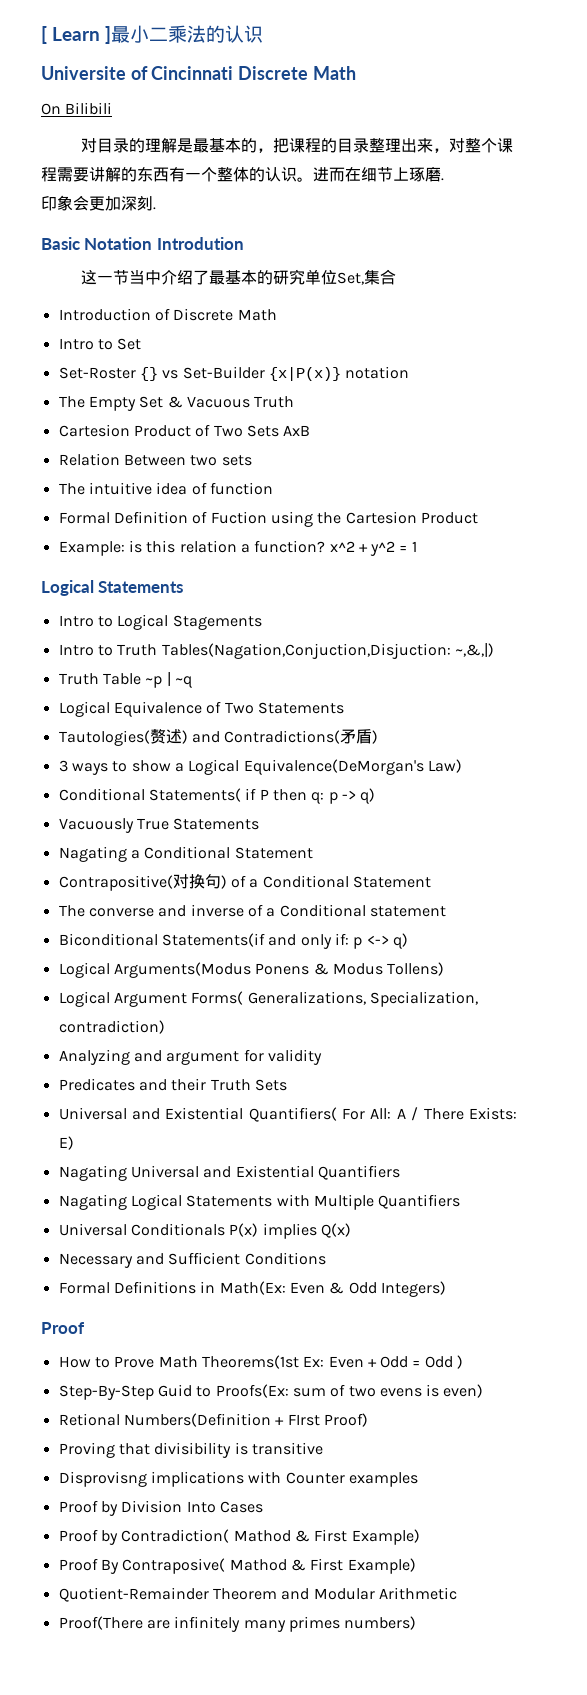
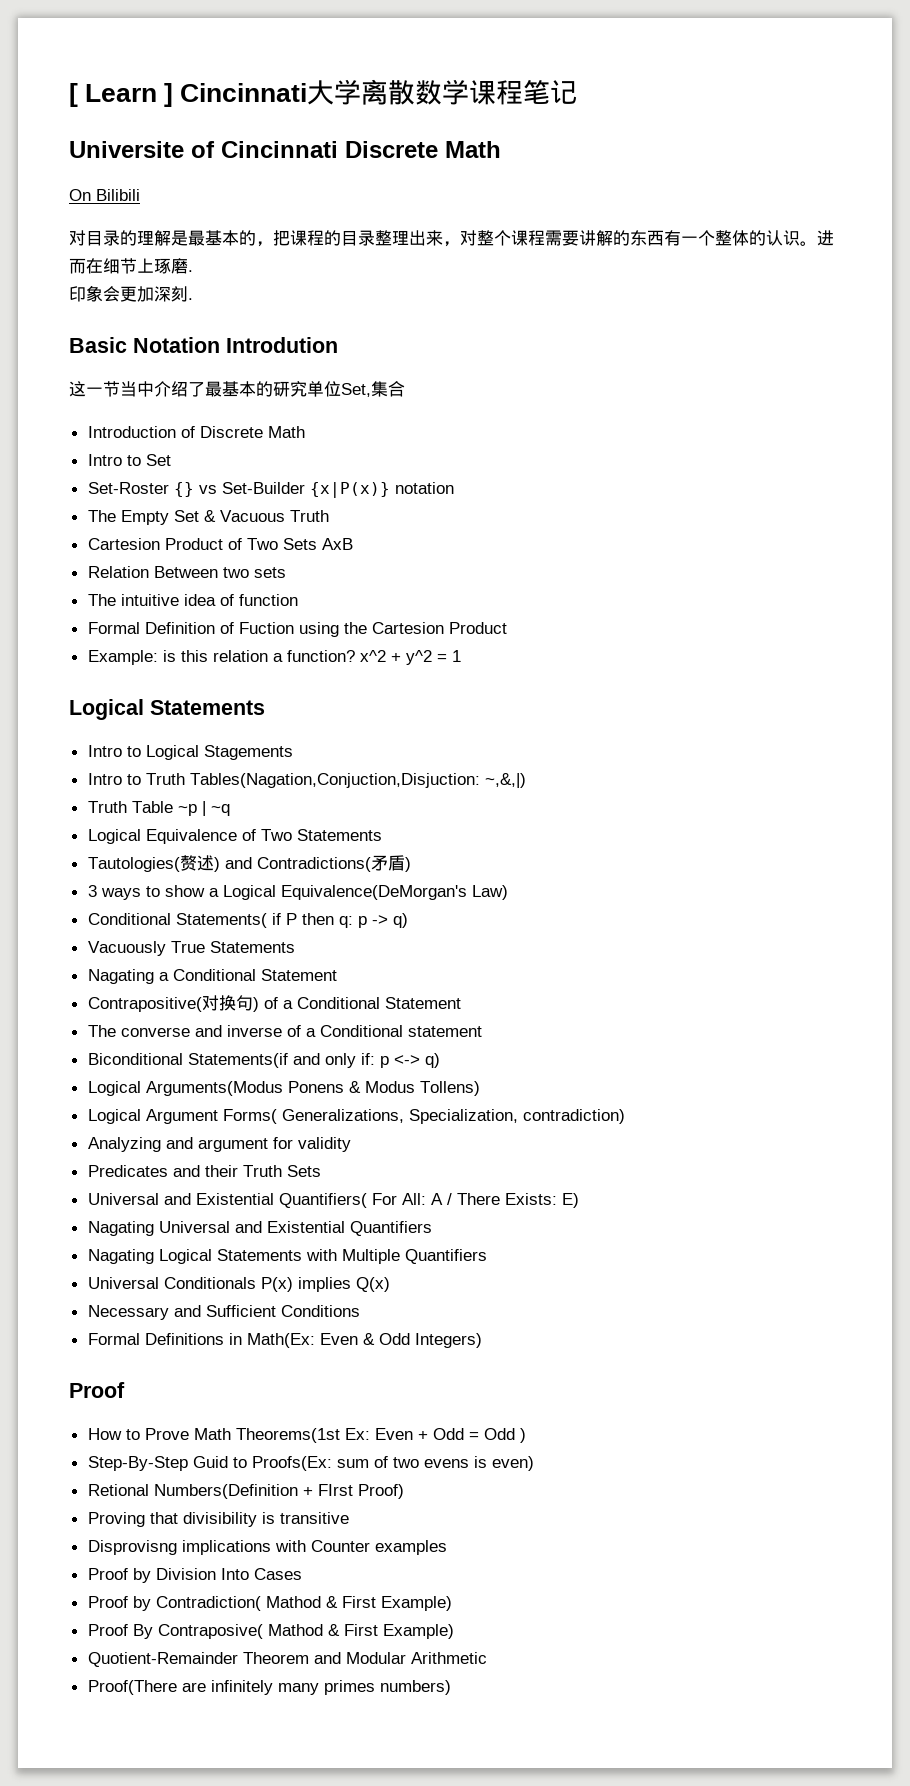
- [ Learn ]最小二乘法的认识
+ [ Learn ] Cincinnati大学离散数学课程笔记

